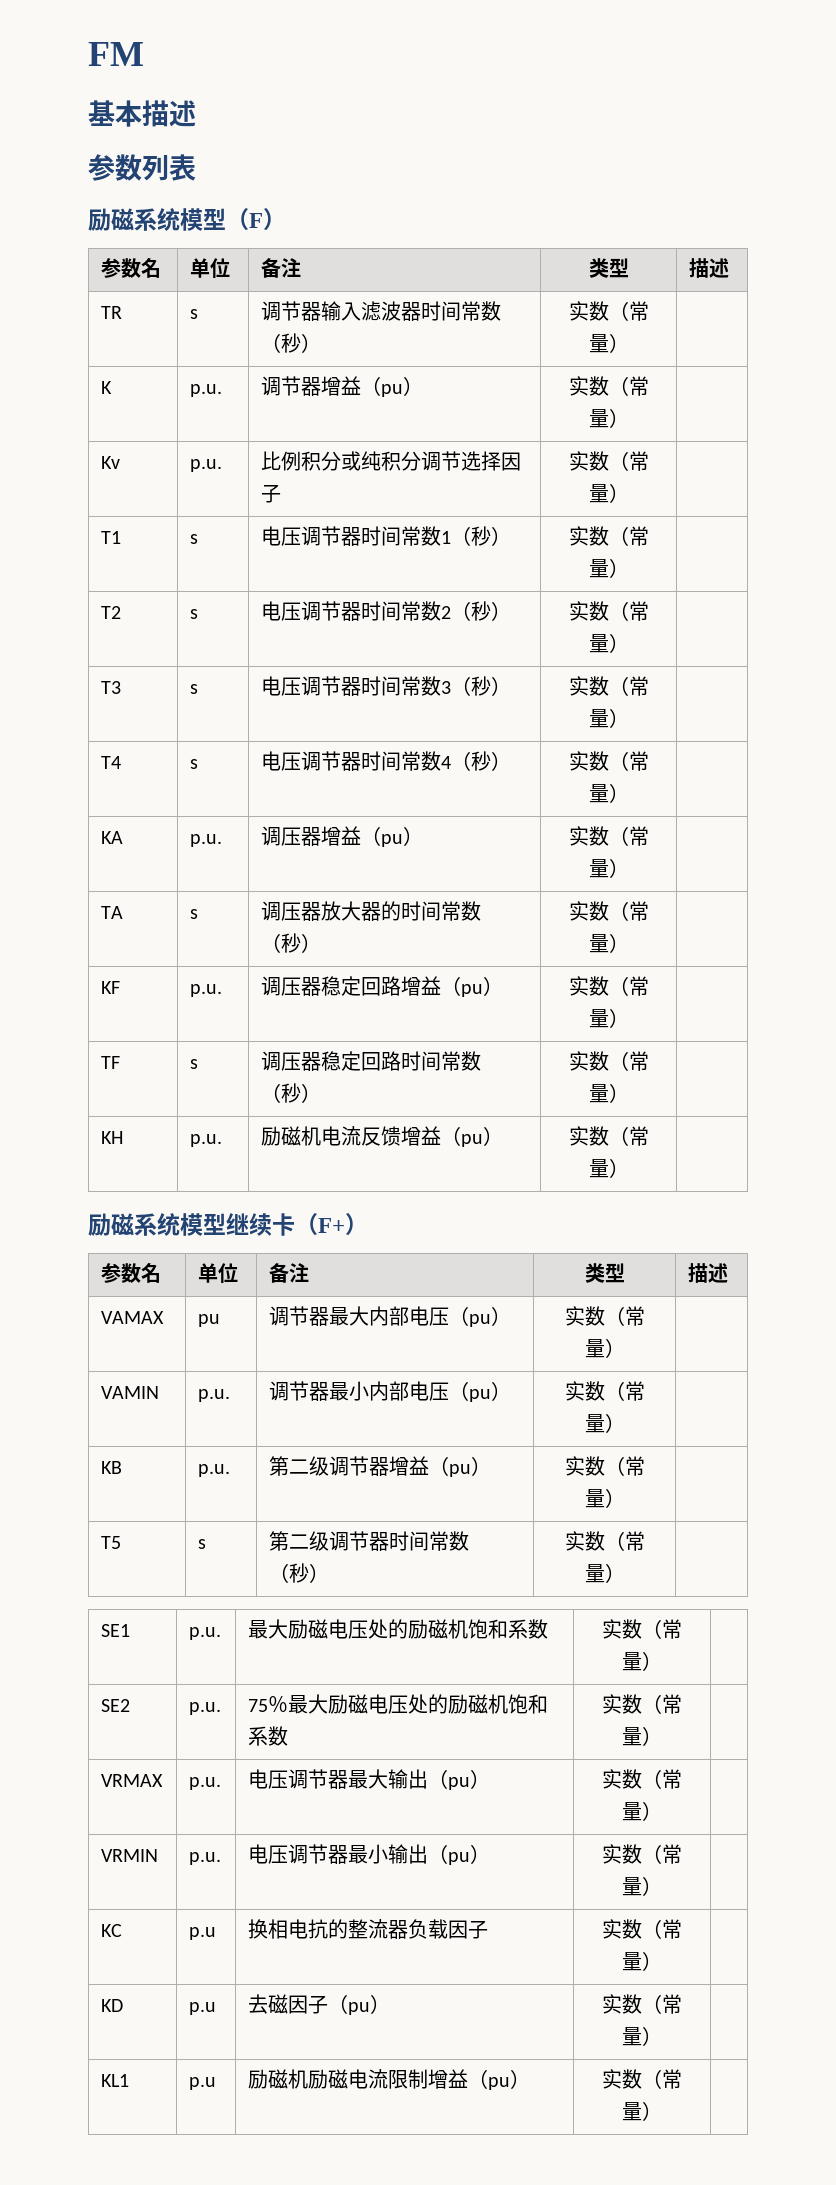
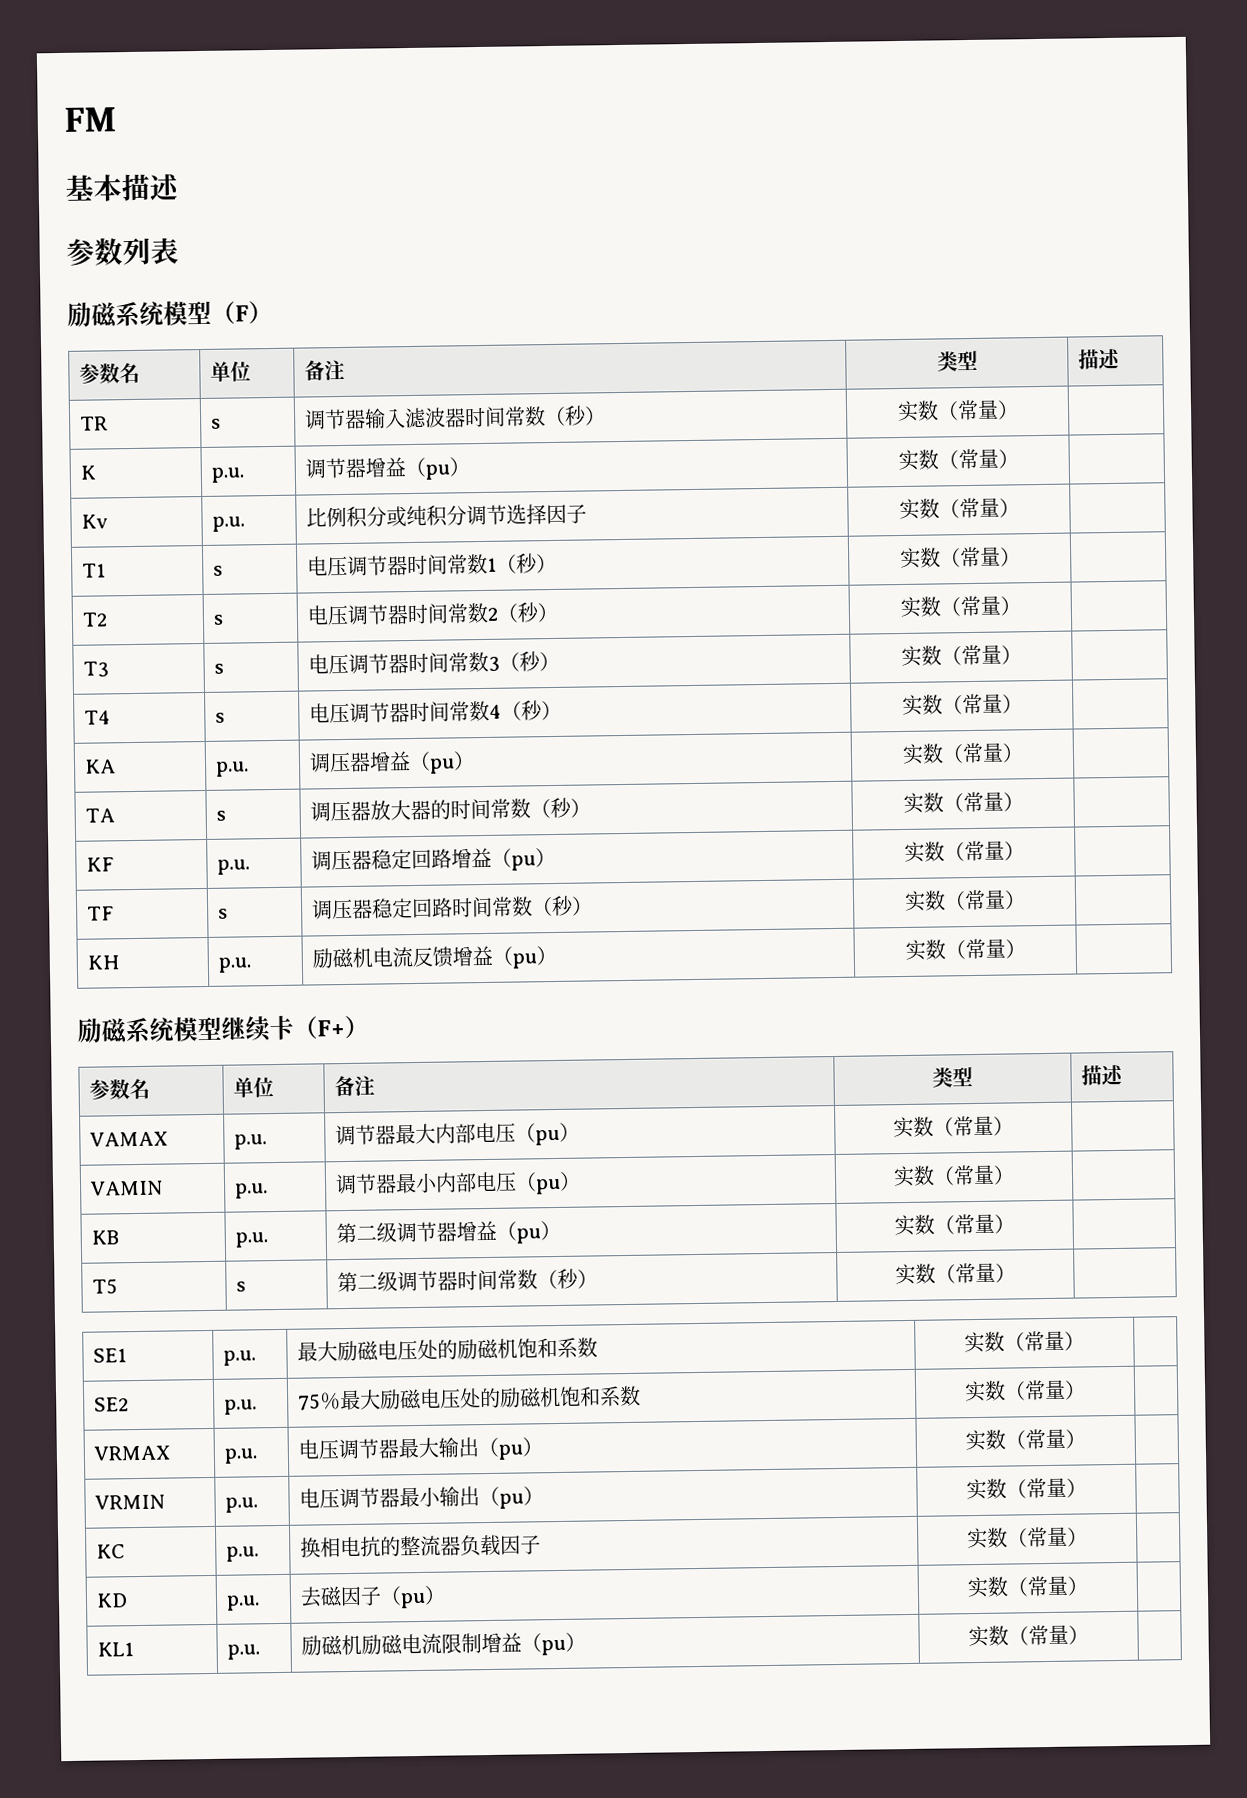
- VAMAX | pu | 调节器最大内部电压（pu） | 实数（常量） |
+ VAMAX | p.u. | 调节器最大内部电压（pu） | 实数（常量） |
- KC | p.u | 换相电抗的整流器负载因子 | 实数（常量） |
+ KC | p.u. | 换相电抗的整流器负载因子 | 实数（常量） |
- KD | p.u | 去磁因子（pu） | 实数（常量） |
+ KD | p.u. | 去磁因子（pu） | 实数（常量） |
- KL1 | p.u | 励磁机励磁电流限制增益（pu） | 实数（常量） |
+ KL1 | p.u. | 励磁机励磁电流限制增益（pu） | 实数（常量） |

